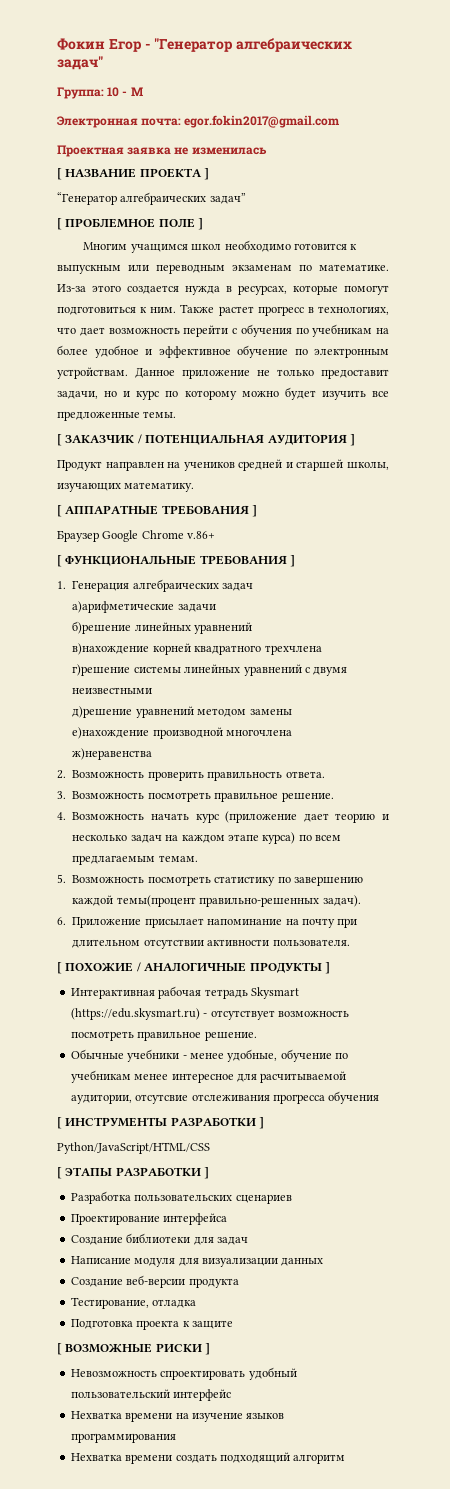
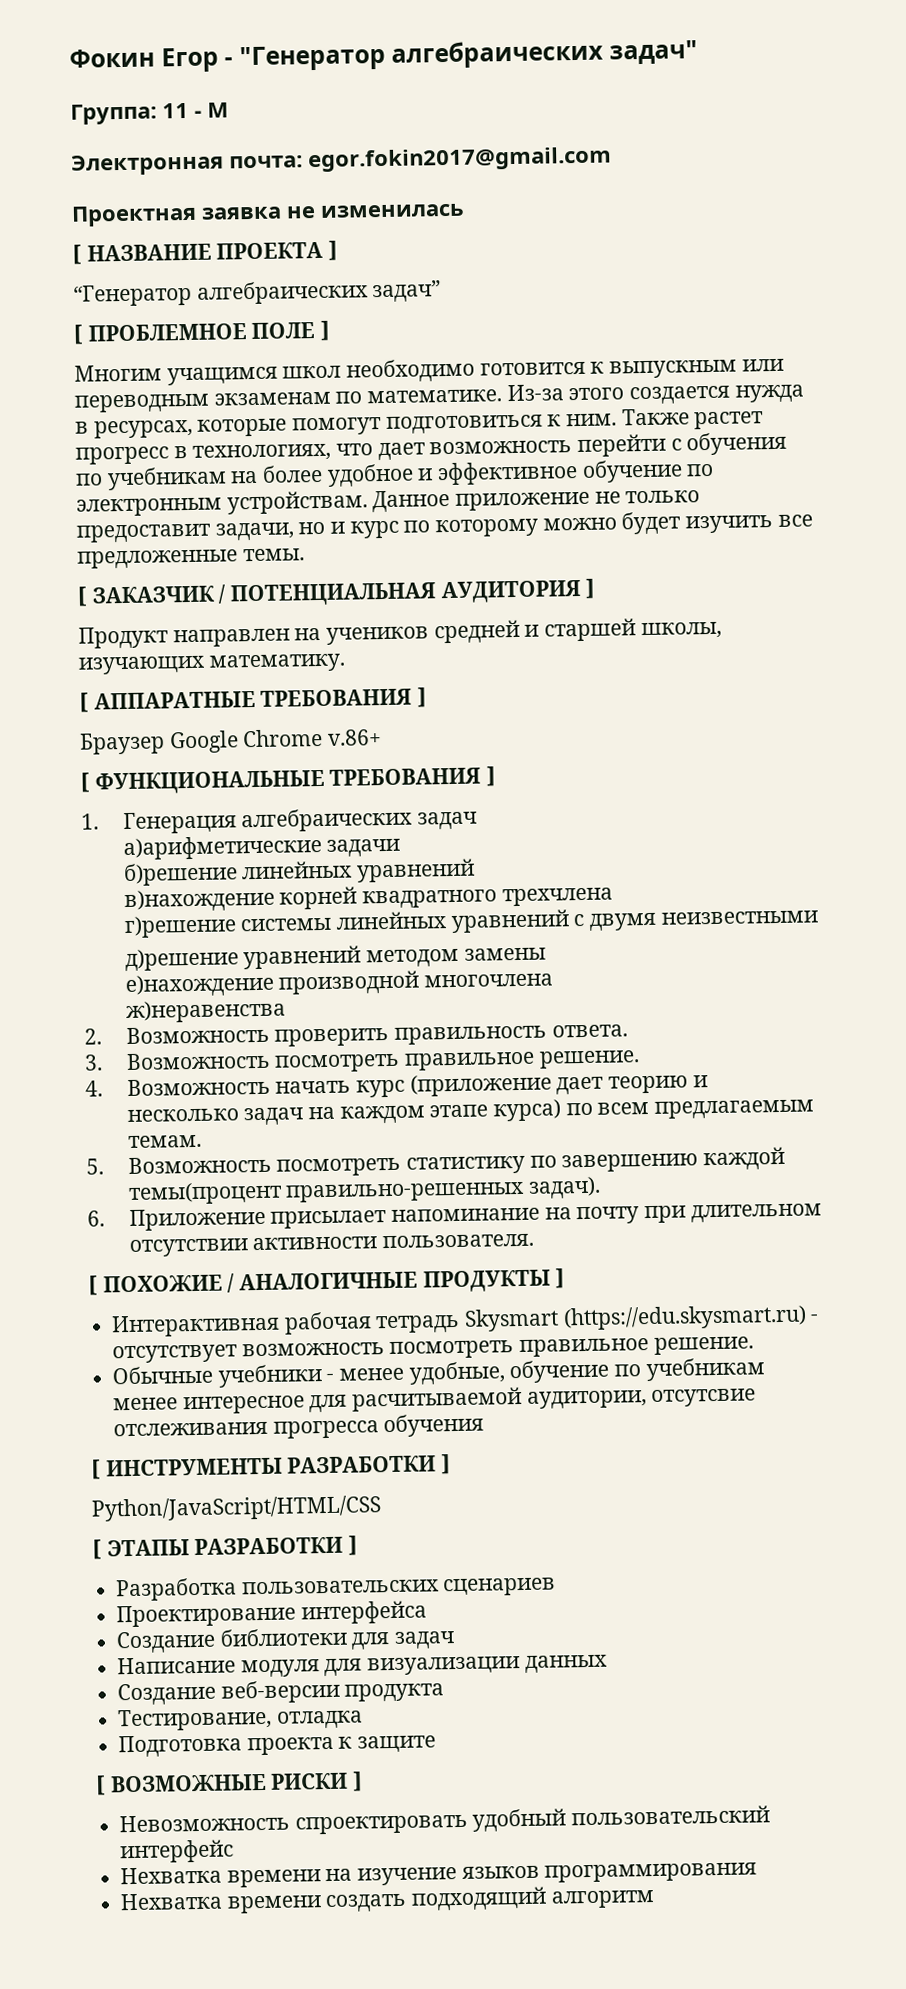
- Группа: 10 - М
+ Группа: 11 - М

